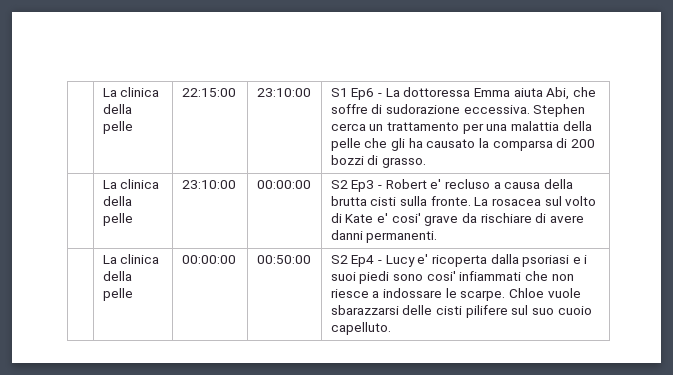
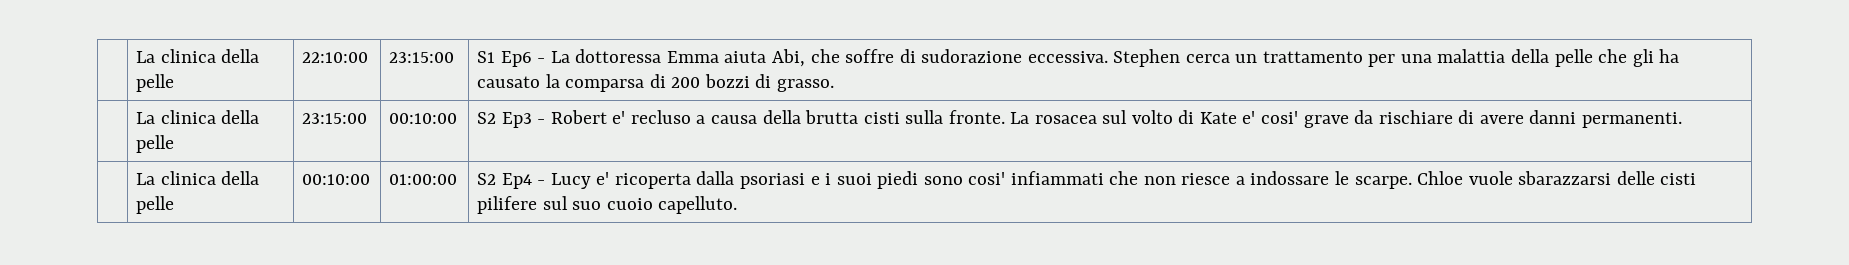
- | La clinica della pelle | 22:15:00 | 23:10:00 | S1 Ep6 - La dottoressa Emma aiuta Abi, che soffre di sudorazione eccessiva. Stephen cerca un trattamento per una malattia della pelle che gli ha causato la comparsa di 200 bozzi di grasso.
+ | La clinica della pelle | 22:10:00 | 23:15:00 | S1 Ep6 - La dottoressa Emma aiuta Abi, che soffre di sudorazione eccessiva. Stephen cerca un trattamento per una malattia della pelle che gli ha causato la comparsa di 200 bozzi di grasso.
- | La clinica della pelle | 23:10:00 | 00:00:00 | S2 Ep3 - Robert e' recluso a causa della brutta cisti sulla fronte. La rosacea sul volto di Kate e' cosi' grave da rischiare di avere danni permanenti.
+ | La clinica della pelle | 23:15:00 | 00:10:00 | S2 Ep3 - Robert e' recluso a causa della brutta cisti sulla fronte. La rosacea sul volto di Kate e' cosi' grave da rischiare di avere danni permanenti.
- | La clinica della pelle | 00:00:00 | 00:50:00 | S2 Ep4 - Lucy e' ricoperta dalla psoriasi e i suoi piedi sono cosi' infiammati che non riesce a indossare le scarpe. Chloe vuole sbarazzarsi delle cisti pilifere sul suo cuoio capelluto.
+ | La clinica della pelle | 00:10:00 | 01:00:00 | S2 Ep4 - Lucy e' ricoperta dalla psoriasi e i suoi piedi sono cosi' infiammati che non riesce a indossare le scarpe. Chloe vuole sbarazzarsi delle cisti pilifere sul suo cuoio capelluto.

